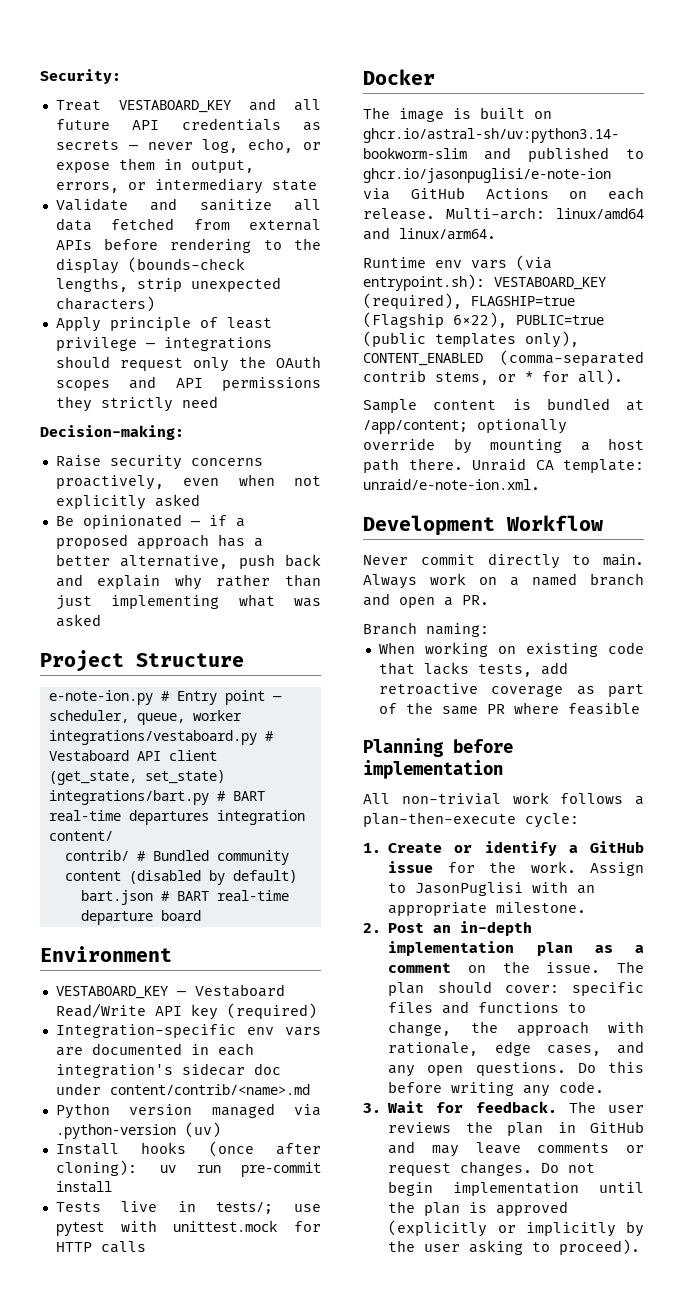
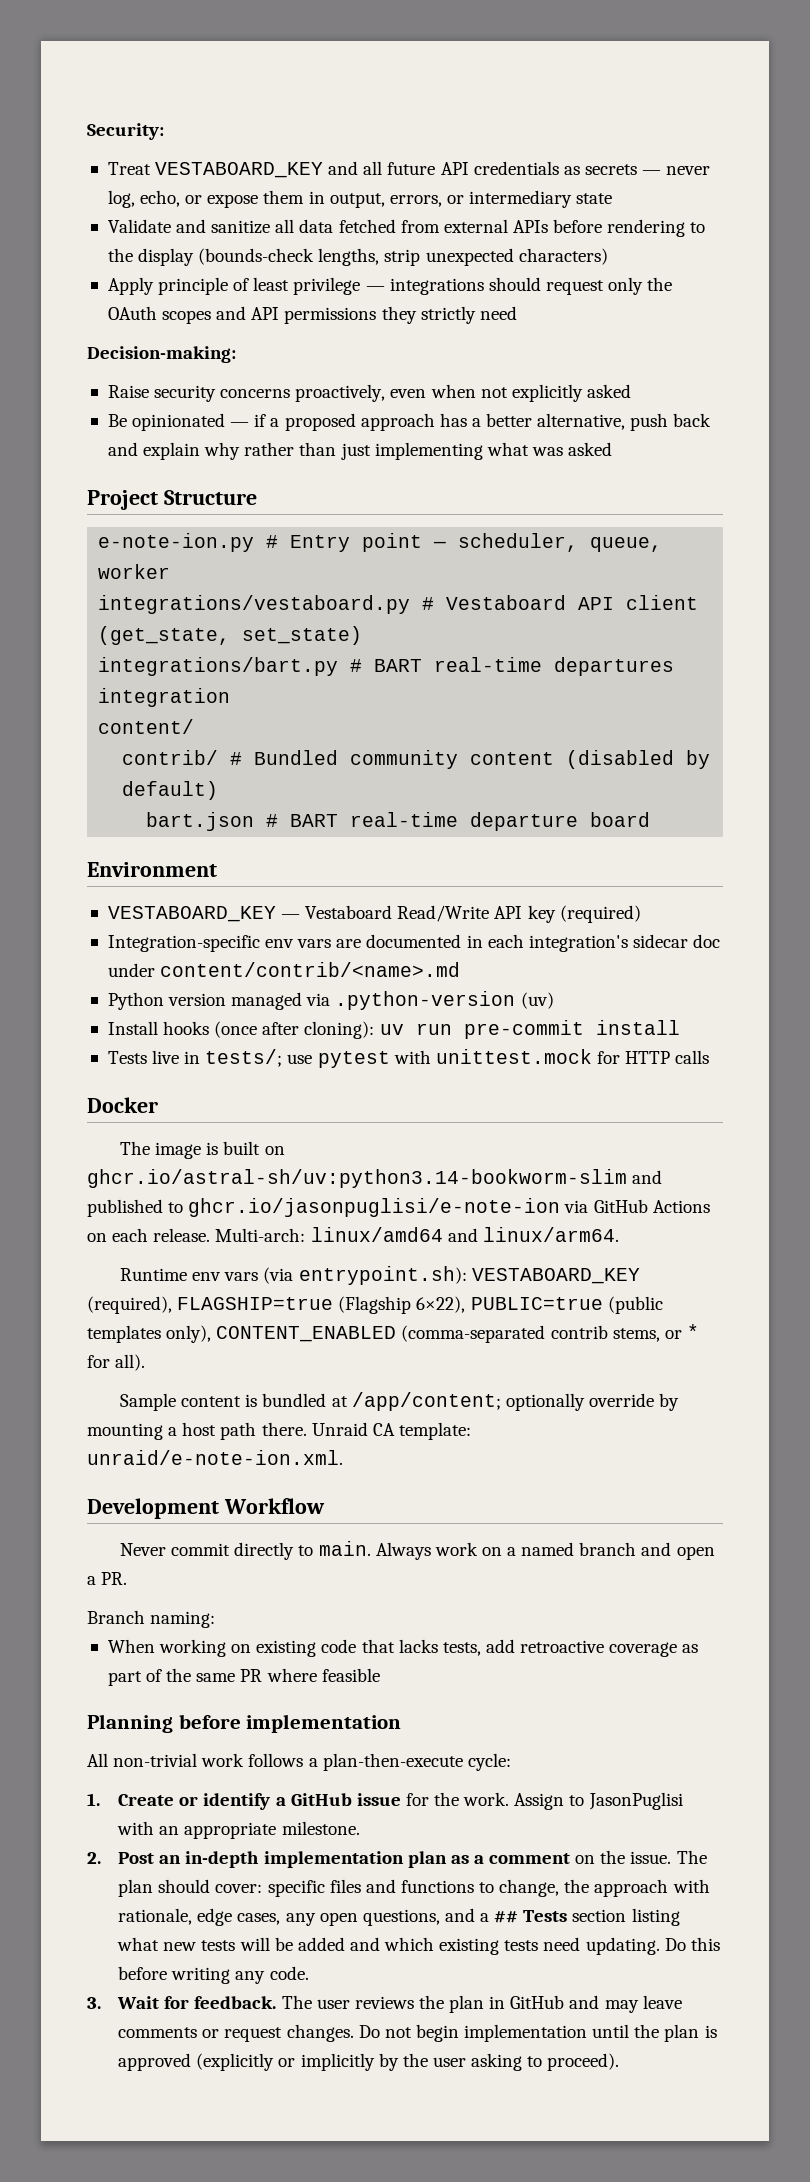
- The plan should cover: specific files and functions to change, the approach with rationale, edge cases, and any open questions.
+ The plan should cover: specific files and functions to change, the approach with rationale, edge cases, any open questions, and a ## Tests section listing what new tests will be added and which existing tests need updating.

